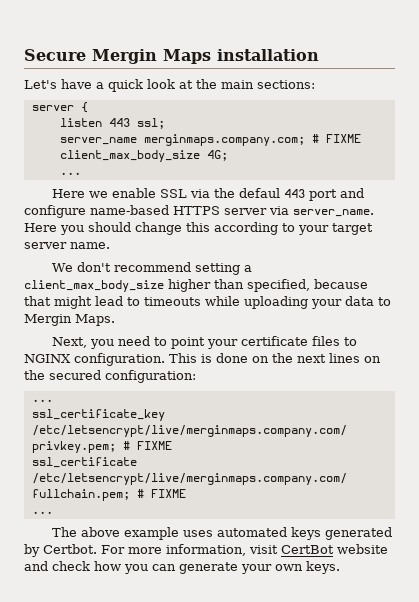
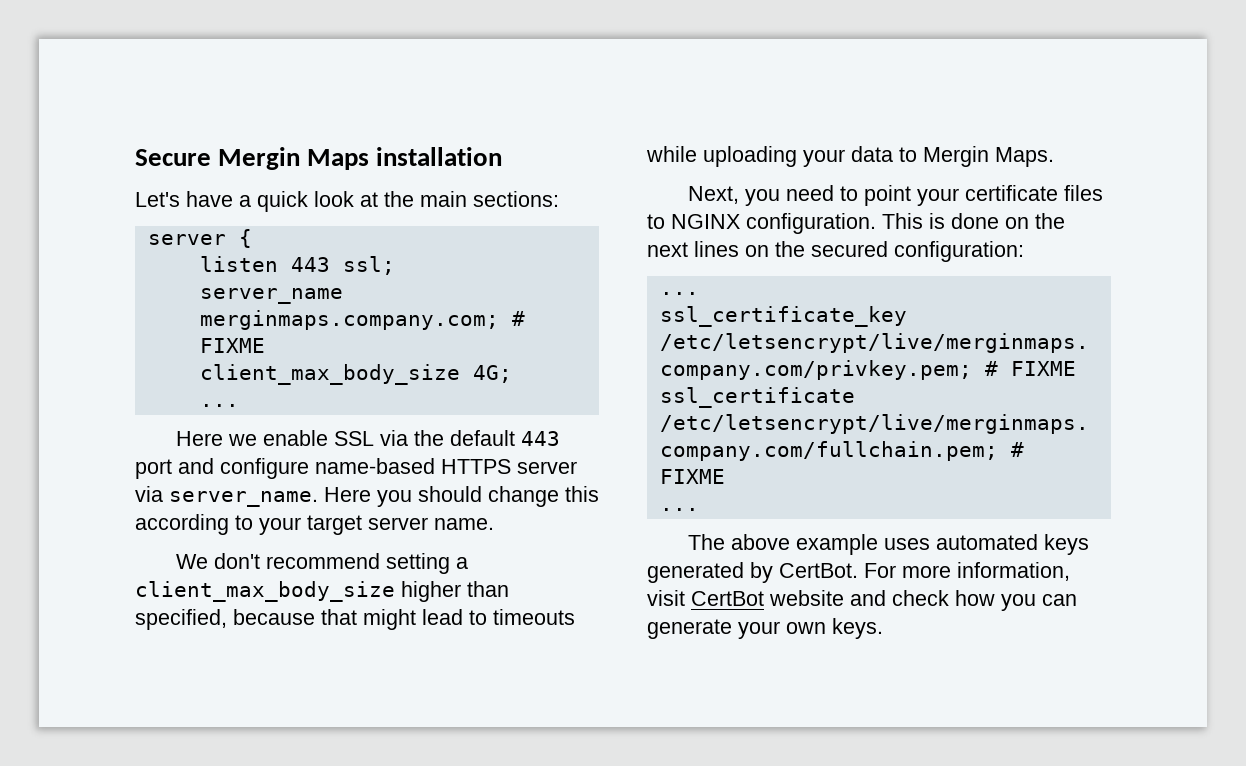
- Here we enable SSL via the defaul 443 port and configure name-based HTTPS server via server_name.
+ Here we enable SSL via the default 443 port and configure name-based HTTPS server via server_name.
- The above example uses automated keys generated by Certbot.
+ The above example uses automated keys generated by CertBot.

